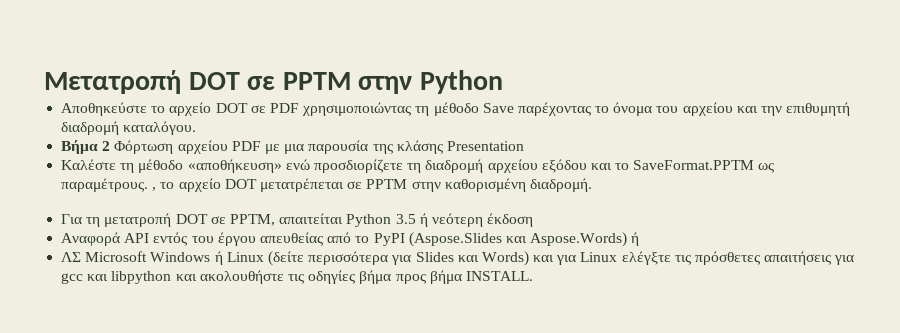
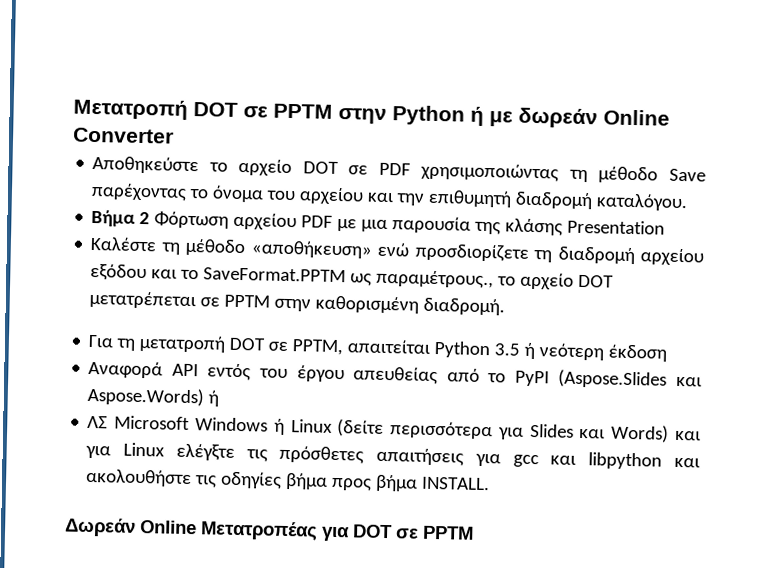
- Μετατροπή DOT σε PPTM στην Python
+ Μετατροπή DOT σε PPTM στην Python ή με δωρεάν Online Converter
- Καλέστε τη μέθοδο «αποθήκευση» ενώ προσδιορίζετε τη διαδρομή αρχείου εξόδου και το SaveFormat.PPTM ως παραμέτρους. , το αρχείο DOT μετατρέπεται σε PPTM στην καθορισμένη διαδρομή.
+ Καλέστε τη μέθοδο «αποθήκευση» ενώ προσδιορίζετε τη διαδρομή αρχείου εξόδου και το SaveFormat.PPTM ως παραμέτρους., το αρχείο DOT μετατρέπεται σε PPTM στην καθορισμένη διαδρομή.
+ Δωρεάν Online Μετατροπέας για DOT σε PPTM

